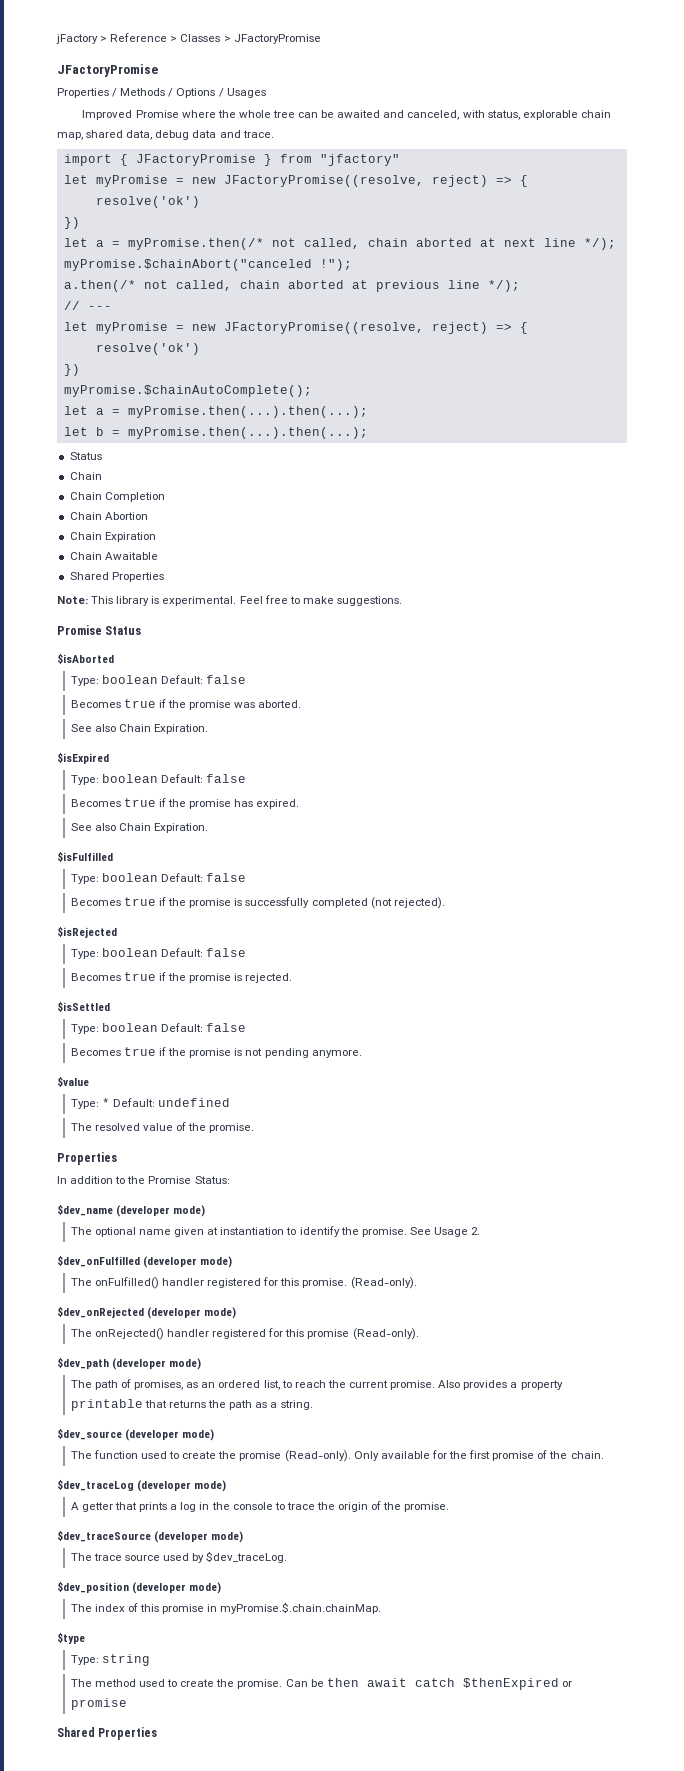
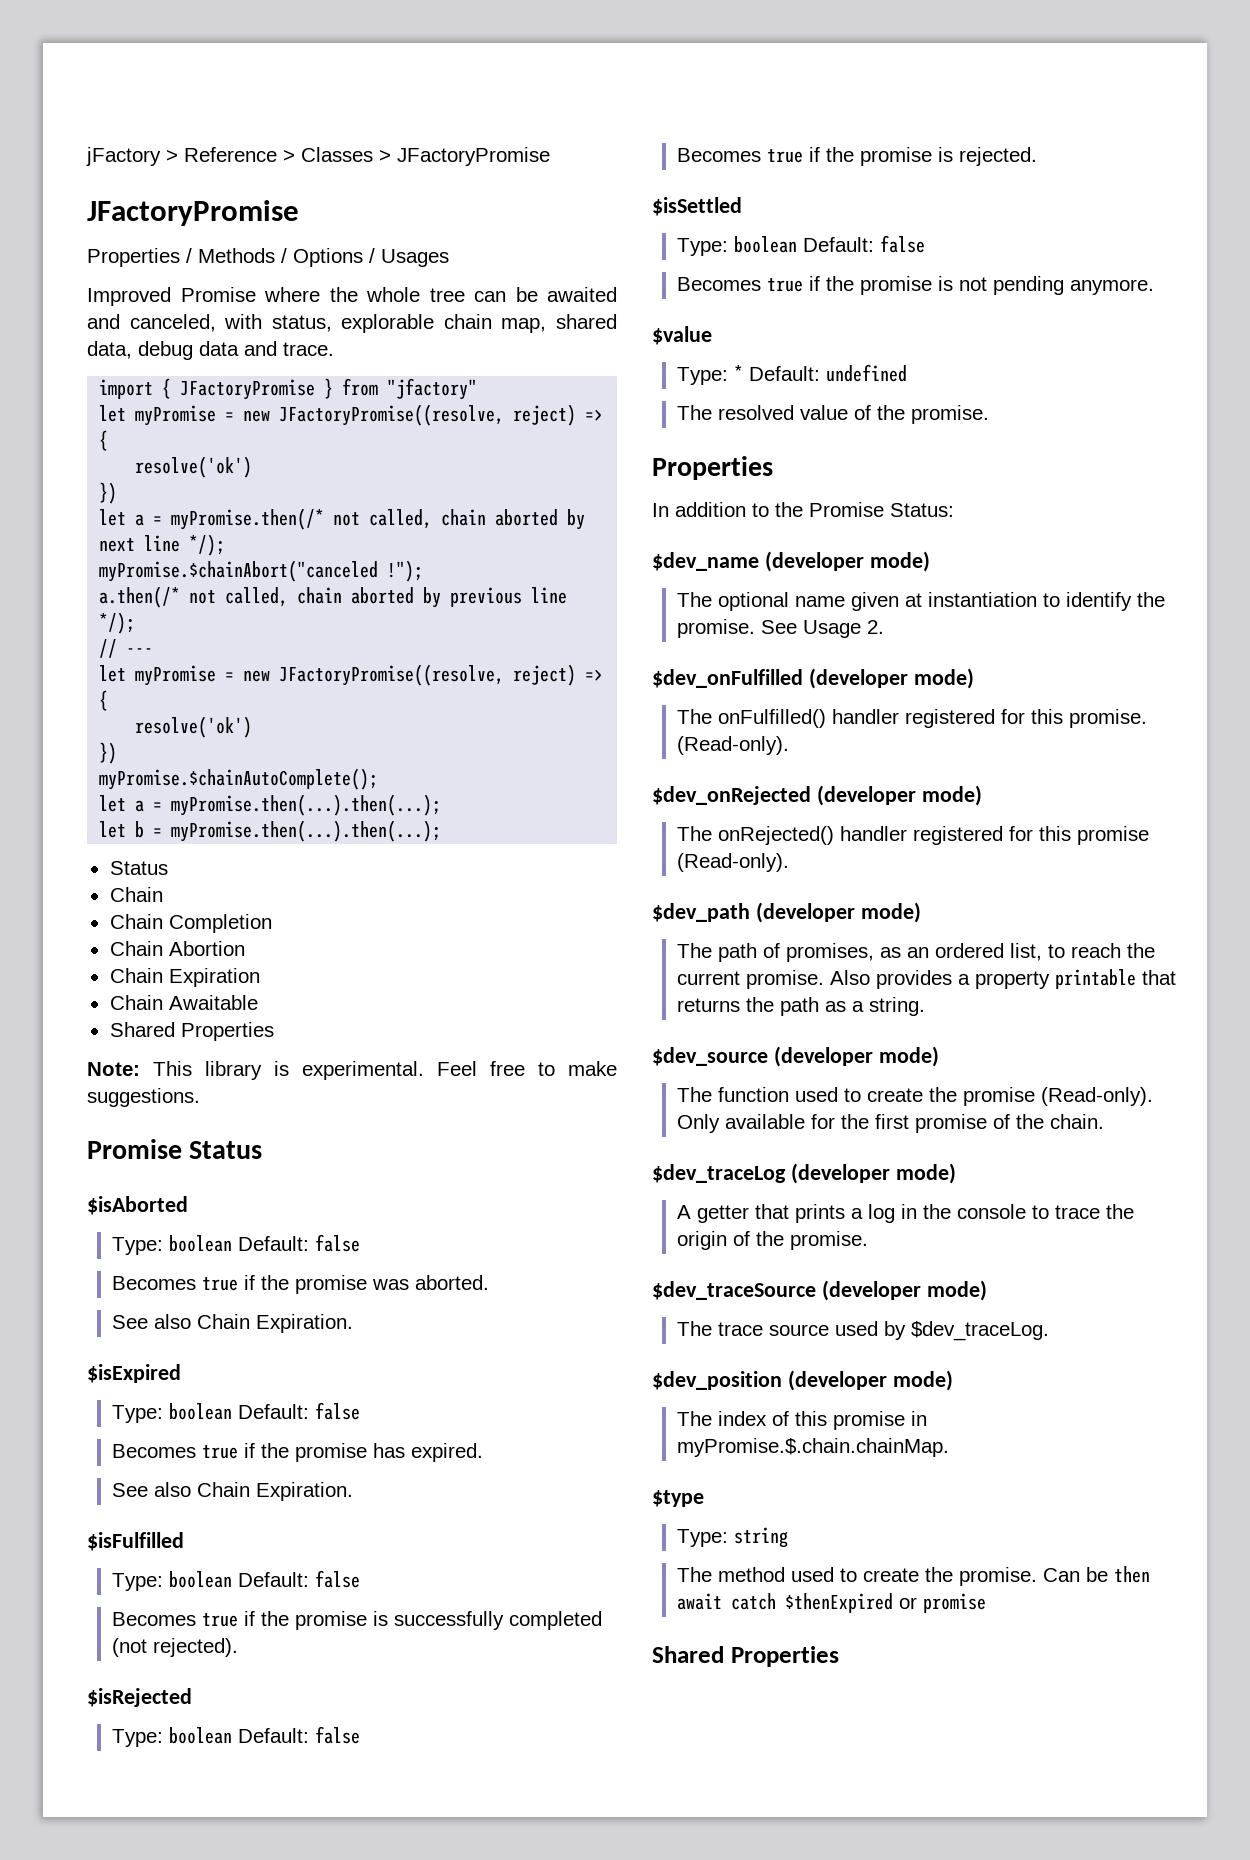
- let a = myPromise.then(/* not called, chain aborted at next line */);
+ let a = myPromise.then(/* not called, chain aborted by next line */);
- a.then(/* not called, chain aborted at previous line */);
+ a.then(/* not called, chain aborted by previous line */);

